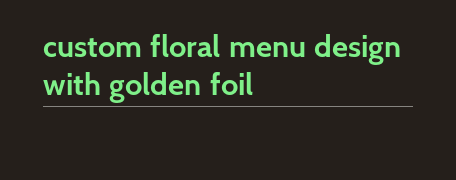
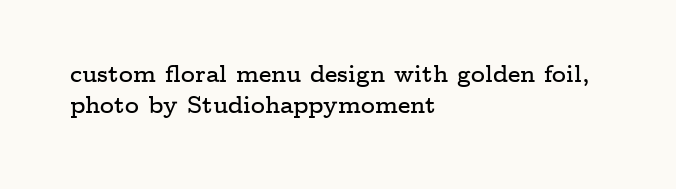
- custom floral menu design with golden foil
+ custom floral menu design with golden foil, photo by Studiohappymoment

